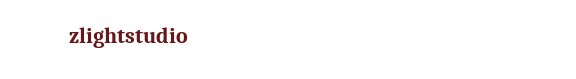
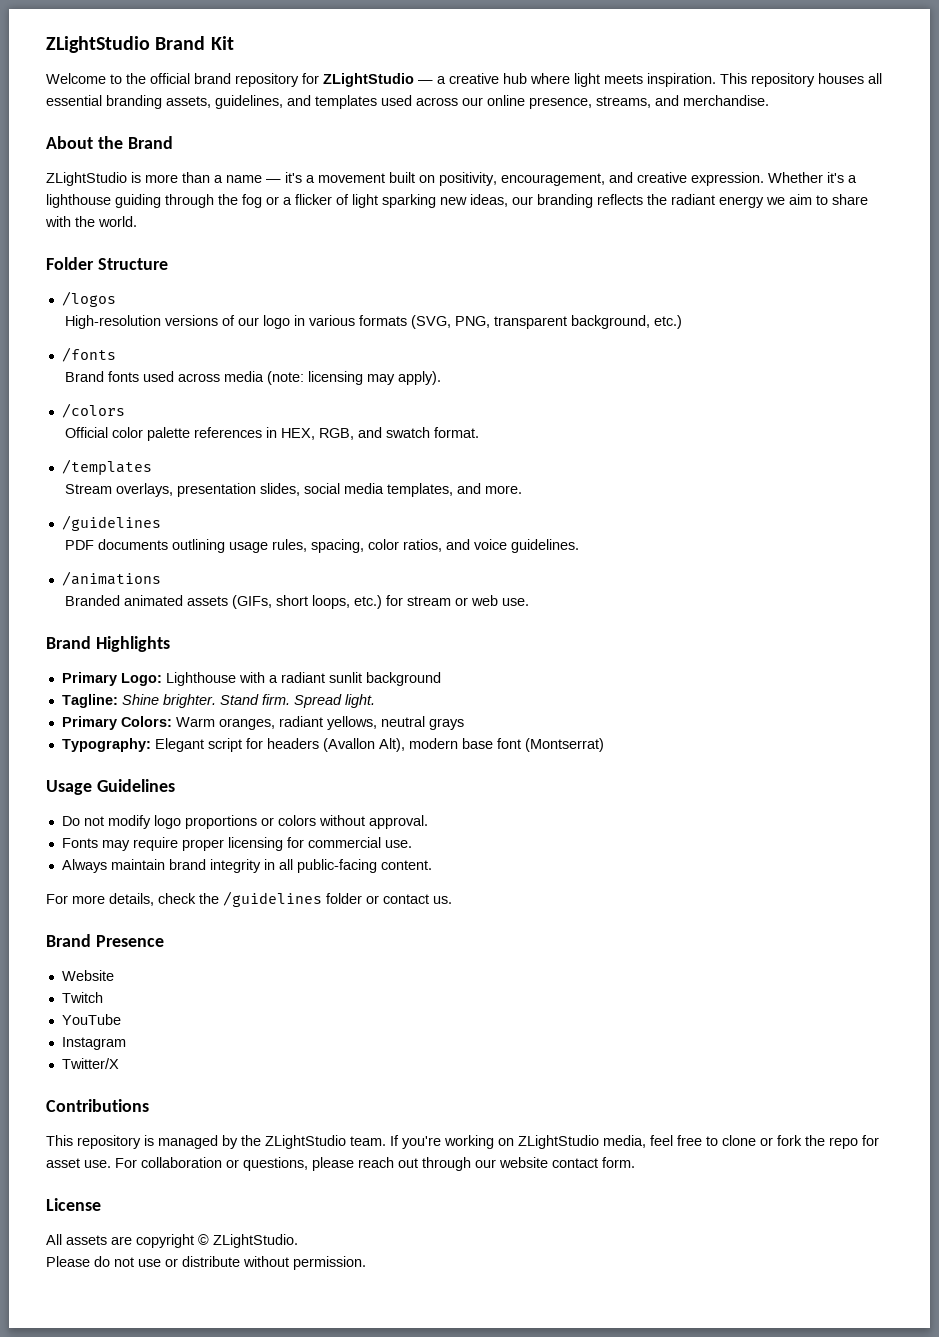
- zlightstudio
+ ZLightStudio Brand Kit
+ Welcome to the official brand repository for ZLightStudio — a creative hub where light meets inspiration. This repository houses all essential branding assets, guidelines, and templates used across our online presence, streams, and merchandise.
+ About the Brand
+ ZLightStudio is more than a name — it's a movement built on positivity, encouragement, and creative expression. Whether it's a lighthouse guiding through the fog or a flicker of light sparking new ideas, our branding reflects the radiant energy we aim to share with the world.
+ Folder Structure
+ /logos
+ High-resolution versions of our logo in various formats (SVG, PNG, transparent background, etc.)
+ /fonts
+ Brand fonts used across media (note: licensing may apply).
+ /colors
+ Official color palette references in HEX, RGB, and swatch format.
+ /templates
+ Stream overlays, presentation slides, social media templates, and more.
+ /guidelines
+ PDF documents outlining usage rules, spacing, color ratios, and voice guidelines.
+ /animations
+ Branded animated assets (GIFs, short loops, etc.) for stream or web use.
+ Brand Highlights
+ Primary Logo: Lighthouse with a radiant sunlit background
+ Tagline: Shine brighter. Stand firm. Spread light.
+ Primary Colors: Warm oranges, radiant yellows, neutral grays
+ Typography: Elegant script for headers (Avallon Alt), modern base font (Montserrat)
+ Usage Guidelines
+ Do not modify logo proportions or colors without approval.
+ Fonts may require proper licensing for commercial use.
+ Always maintain brand integrity in all public-facing content.
+ For more details, check the /guidelines folder or contact us.
+ Brand Presence
+ Website
+ Twitch
+ YouTube
+ Instagram
+ Twitter/X
+ Contributions
+ This repository is managed by the ZLightStudio team. If you're working on ZLightStudio media, feel free to clone or fork the repo for asset use. For collaboration or questions, please reach out through our website contact form.
+ License
+ All assets are copyright © ZLightStudio.
+ Please do not use or distribute without permission.

